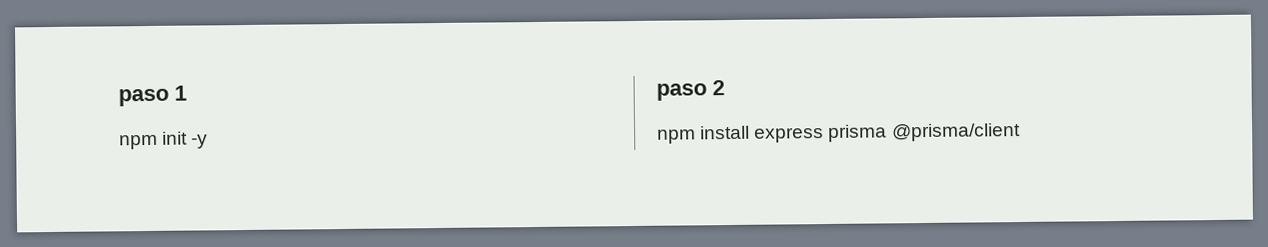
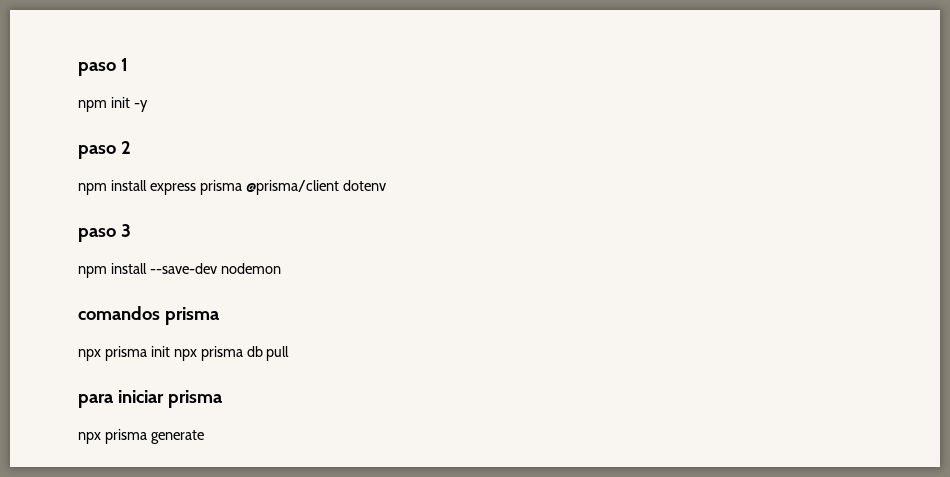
- npm install express prisma @prisma/client
+ npm install express prisma @prisma/client dotenv
+ paso 3
+ npm install --save-dev nodemon
+ comandos prisma
+ npx prisma init npx prisma db pull
+ para iniciar prisma
+ npx prisma generate

